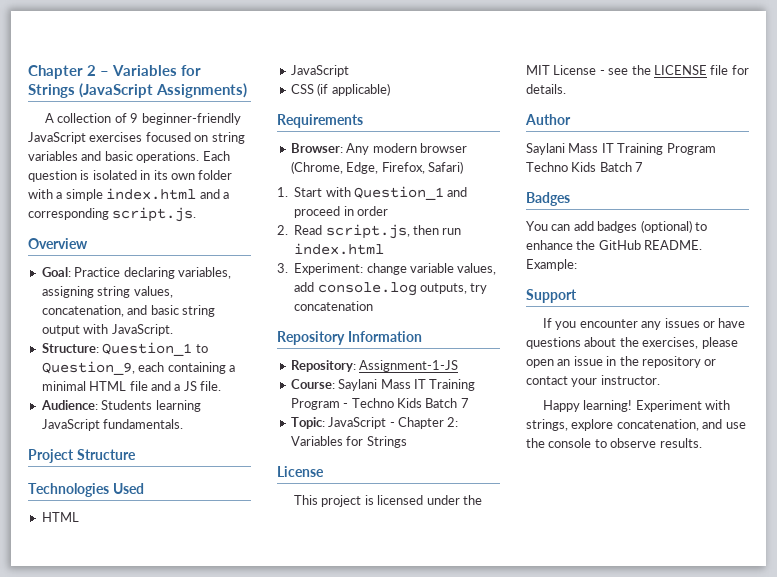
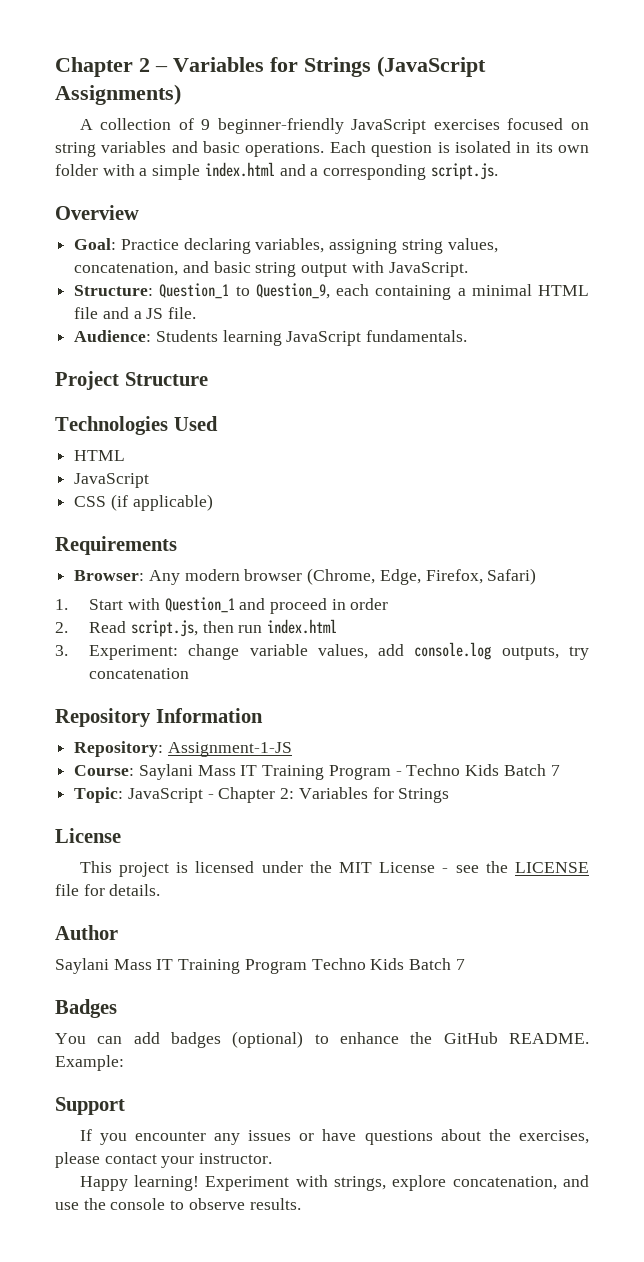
- If you encounter any issues or have questions about the exercises, please open an issue in the repository or contact your instructor.
+ If you encounter any issues or have questions about the exercises, please contact your instructor.

